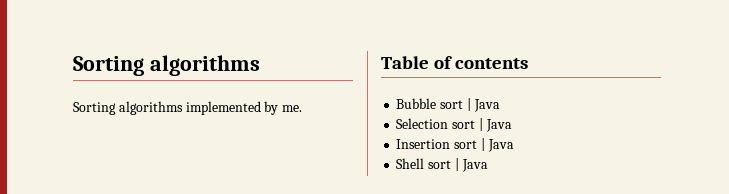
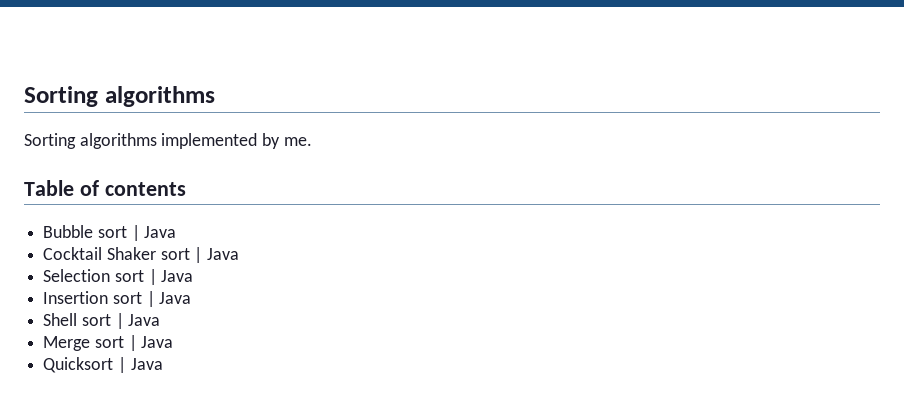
+ Cocktail Shaker sort | Java
+ Merge sort | Java
+ Quicksort | Java

